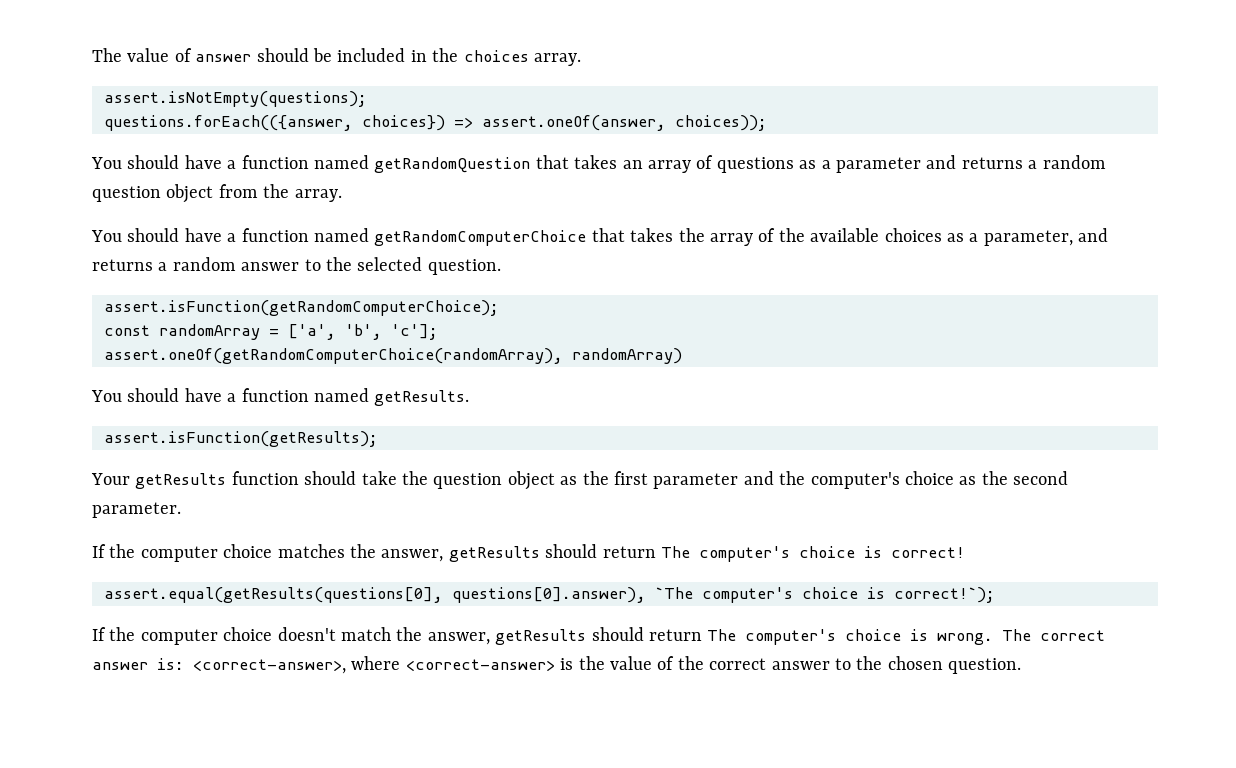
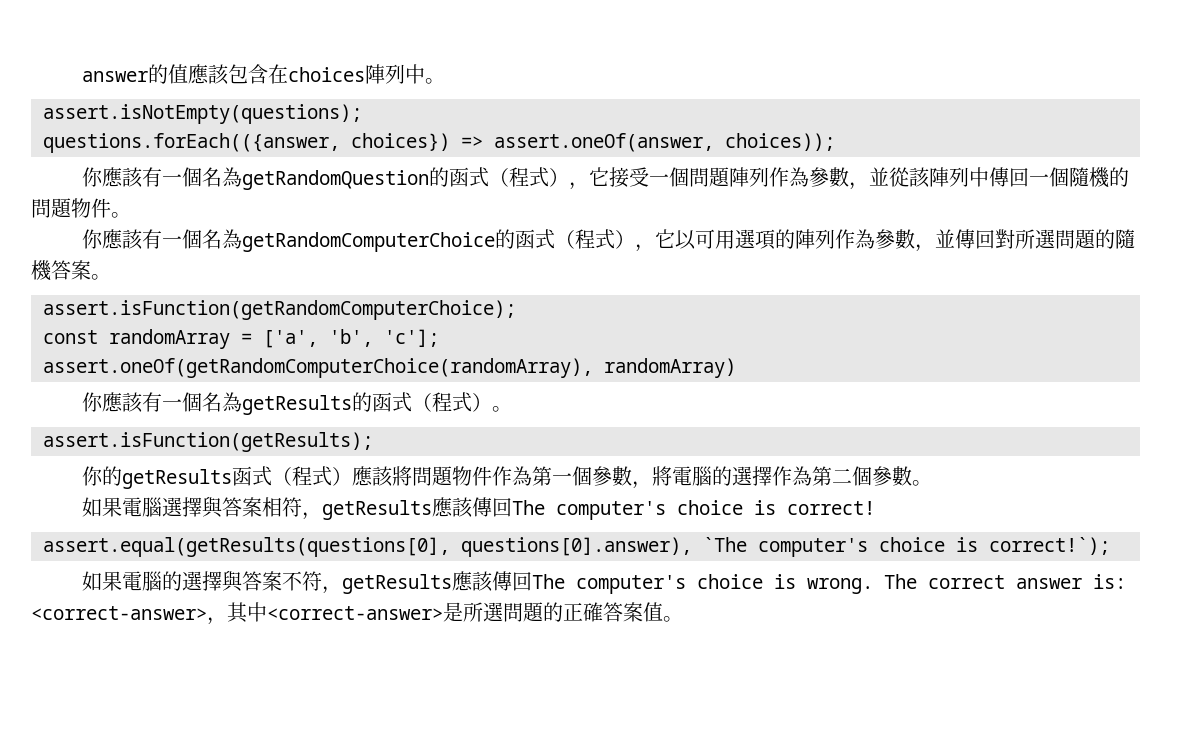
- The value of answer should be included in the choices array.
+ answer的值應該包含在choices陣列中。
- You should have a function named getRandomQuestion that takes an array of questions as a parameter and returns a random question object from the array.
- You should have a function named getRandomComputerChoice that takes the array of the available choices as a parameter, and returns a random answer to the selected question.
+ 你應該有一個名為getRandomQuestion的函式（程式），它接受一個問題陣列作為參數，並從該陣列中傳回一個隨機的問題物件。
+ 你應該有一個名為getRandomComputerChoice的函式（程式），它以可用選項的陣列作為參數，並傳回對所選問題的隨機答案。
- You should have a function named getResults.
+ 你應該有一個名為getResults的函式（程式）。
  assert.isFunction(getResults);
- Your getResults function should take the question object as the first parameter and the computer's choice as the second parameter.
- If the computer choice matches the answer, getResults should return The computer's choice is correct!
+ 你的getResults函式（程式）應該將問題物件作為第一個參數，將電腦的選擇作為第二個參數。
+ 如果電腦選擇與答案相符，getResults應該傳回The computer's choice is correct!
- If the computer choice doesn't match the answer, getResults should return The computer's choice is wrong.
+ 如果電腦的選擇與答案不符，getResults應該傳回The computer's choice is wrong.
- The correct answer is: <correct-answer>, where <correct-answer> is the value of the correct answer to the chosen question.
+ The correct answer is: <correct-answer>，其中<correct-answer>是所選問題的正確答案值。

